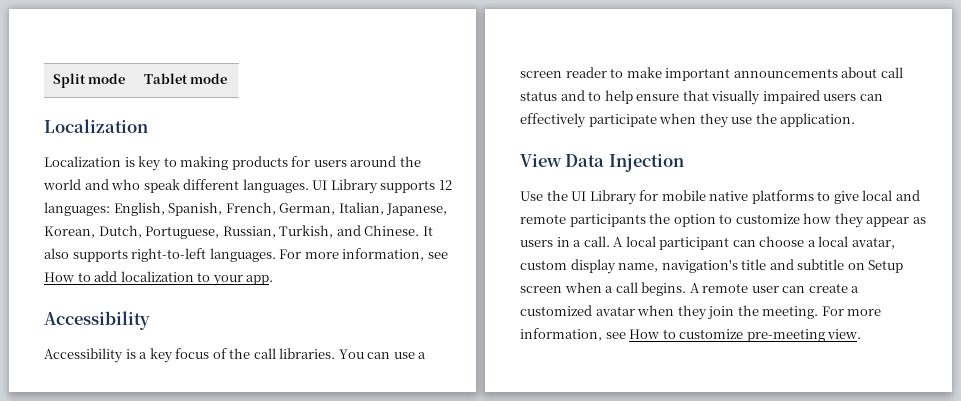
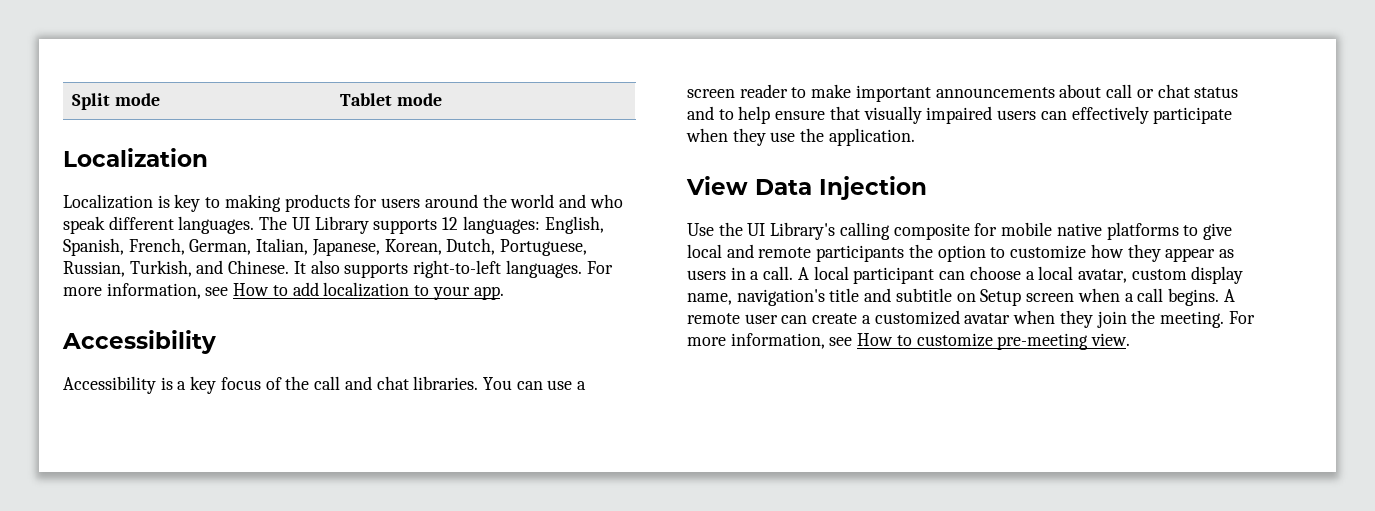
- UI Library supports 12 languages: English, Spanish, French, German, Italian, Japanese, Korean, Dutch, Portuguese, Russian, Turkish, and Chinese.
+ The UI Library supports 12 languages: English, Spanish, French, German, Italian, Japanese, Korean, Dutch, Portuguese, Russian, Turkish, and Chinese.
- Accessibility is a key focus of the call libraries.
+ Accessibility is a key focus of the call and chat libraries.
- You can use a screen reader to make important announcements about call status and to help ensure that visually impaired users can effectively participate when they use the application.
+ You can use a screen reader to make important announcements about call or chat status and to help ensure that visually impaired users can effectively participate when they use the application.
- Use the UI Library for mobile native platforms to give local and remote participants the option to customize how they appear as users in a call.
+ Use the UI Library's calling composite for mobile native platforms to give local and remote participants the option to customize how they appear as users in a call.

